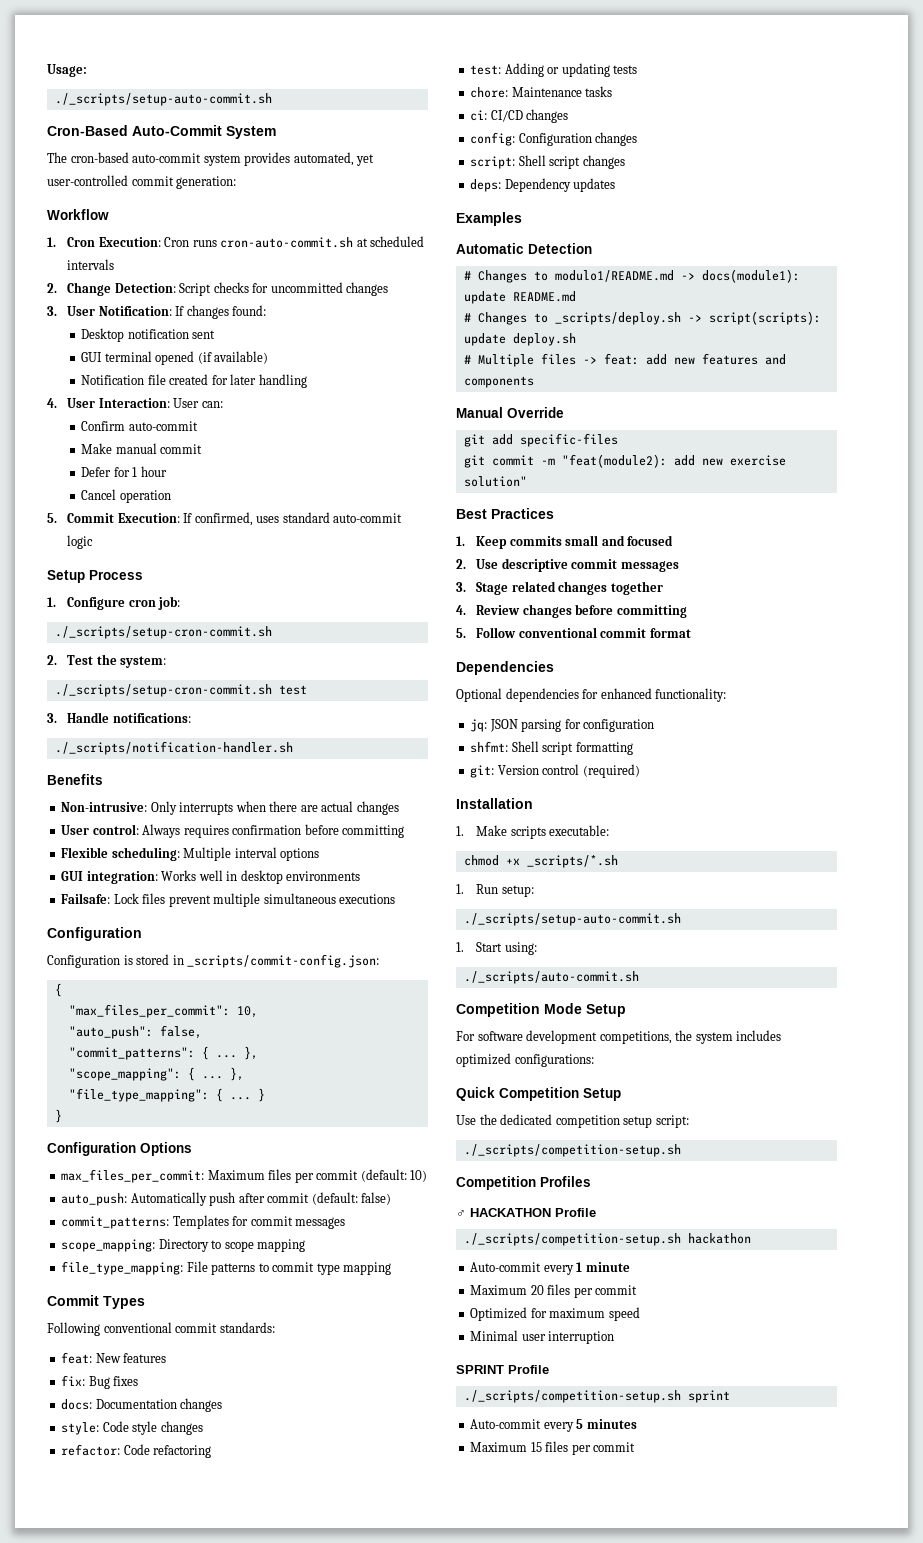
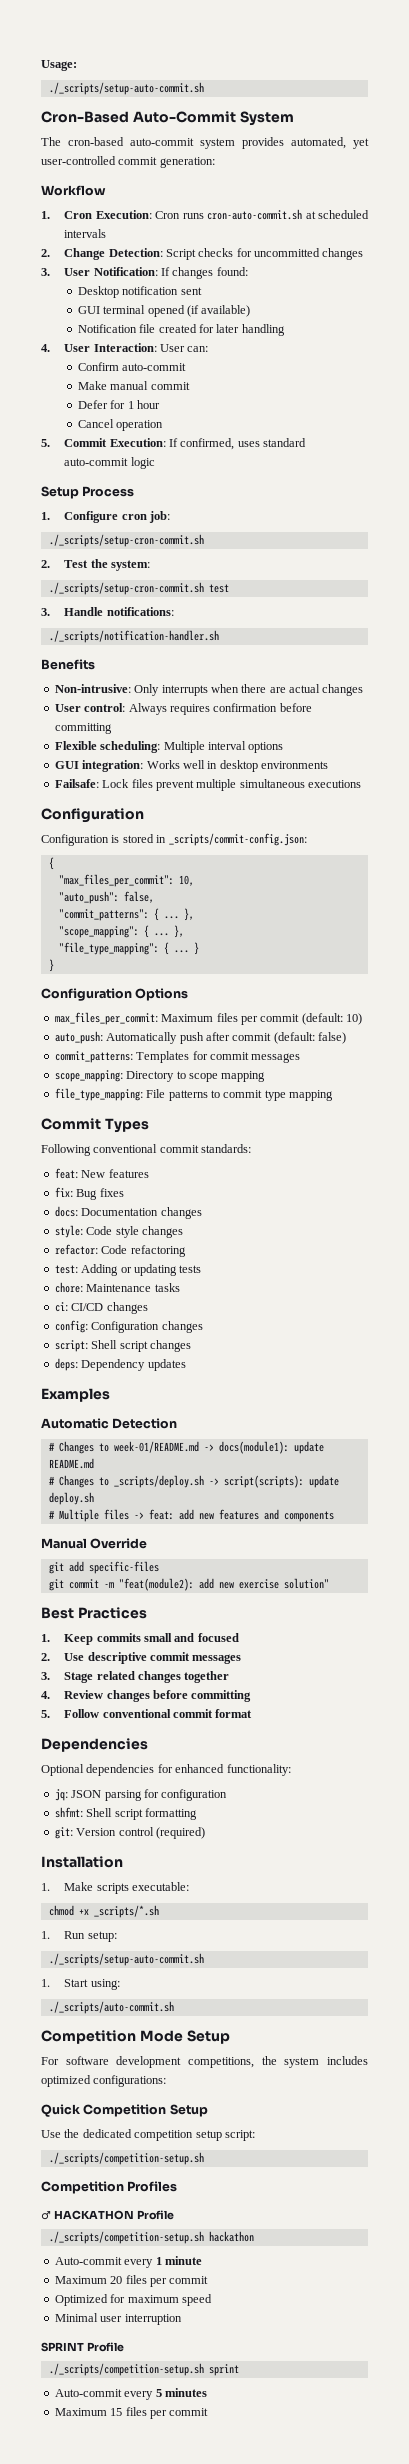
- # Changes to modulo1/README.md -> docs(module1): update README.md
+ # Changes to week-01/README.md -> docs(module1): update README.md

